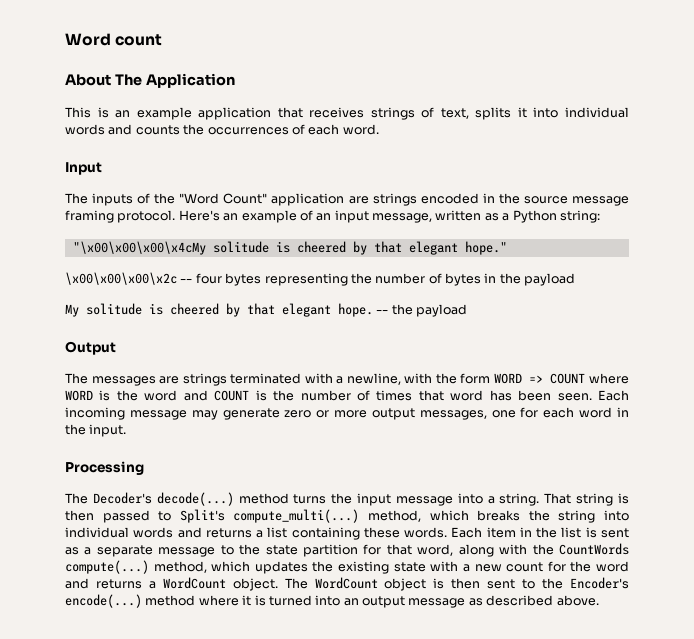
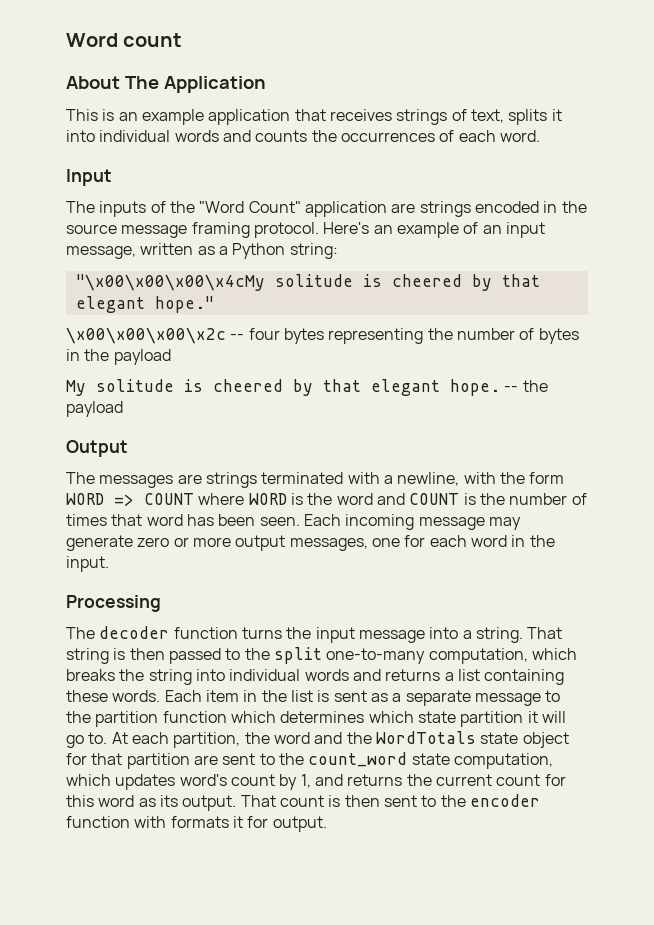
- The Decoder's decode(...) method turns the input message into a string.
+ The decoder function turns the input message into a string.
- That string is then passed to Split's compute_multi(...) method, which breaks the string into individual words and returns a list containing these words.
+ That string is then passed to the split one-to-many computation, which breaks the string into individual words and returns a list containing these words.
- Each item in the list is sent as a separate message to the state partition for that word, along with the CountWords compute(...) method, which updates the existing state with a new count for the word and returns a WordCount object. The WordCount object is then sent to the Encoder's encode(...) method where it is turned into an output message as described above.
+ Each item in the list is sent as a separate message to the partition function which determines which state partition it will go to. At each partition, the word and the WordTotals state object for that partition are sent to the count_word state computation, which updates word's count by 1, and returns the current count for this word as its output. That count is then sent to the encoder function with formats it for output.

